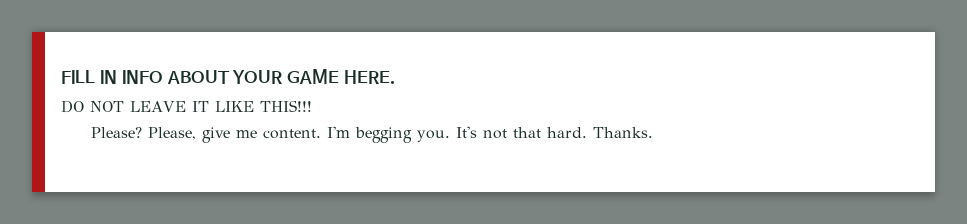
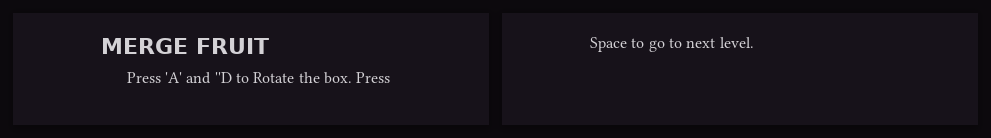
- FILL IN INFO ABOUT YOUR GAME HERE.
- DO NOT LEAVE IT LIKE THIS!!!
- Please? Please, give me content. I'm begging you. It's not that hard. Thanks.
+ MERGE FRUIT
+ Press 'A' and ''D to Rotate the box. Press Space to go to next level.

